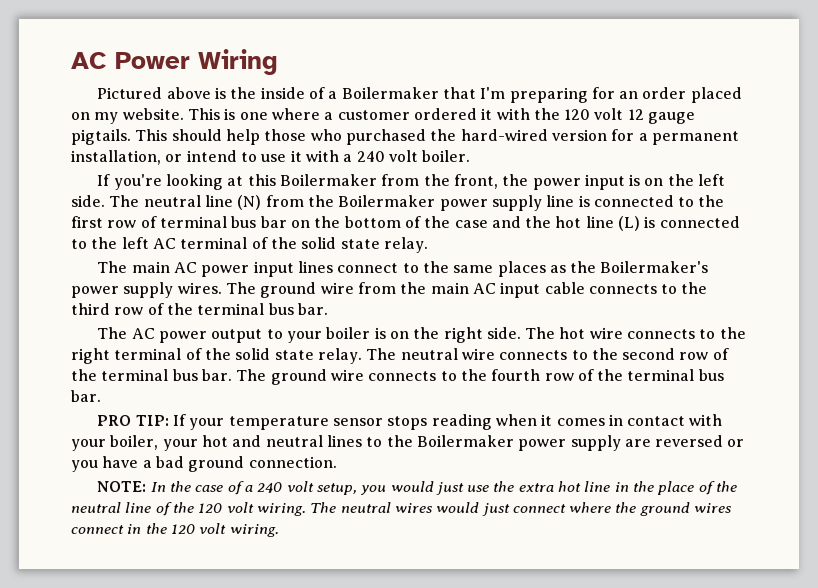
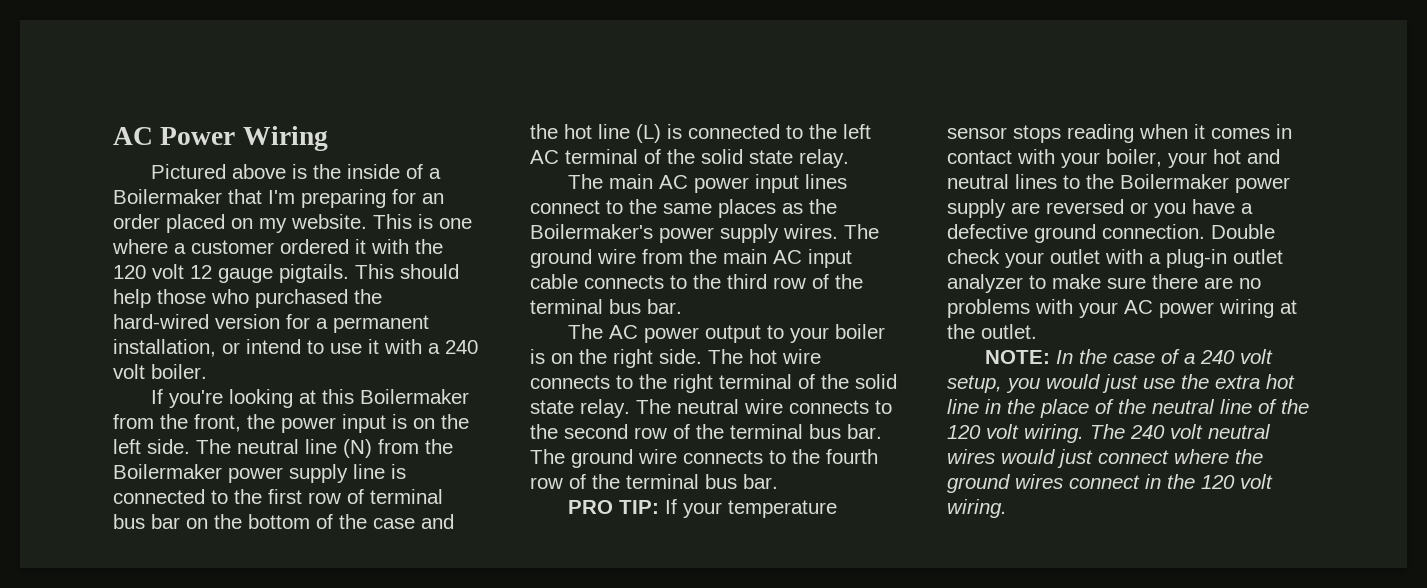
- PRO TIP: If your temperature sensor stops reading when it comes in contact with your boiler, your hot and neutral lines to the Boilermaker power supply are reversed or you have a bad ground connection.
+ PRO TIP: If your temperature sensor stops reading when it comes in contact with your boiler, your hot and neutral lines to the Boilermaker power supply are reversed or you have a defective ground connection. Double check your outlet with a plug-in outlet analyzer to make sure there are no problems with your AC power wiring at the outlet.
- The neutral wires would just connect where the ground wires connect in the 120 volt wiring.
+ The 240 volt neutral wires would just connect where the ground wires connect in the 120 volt wiring.

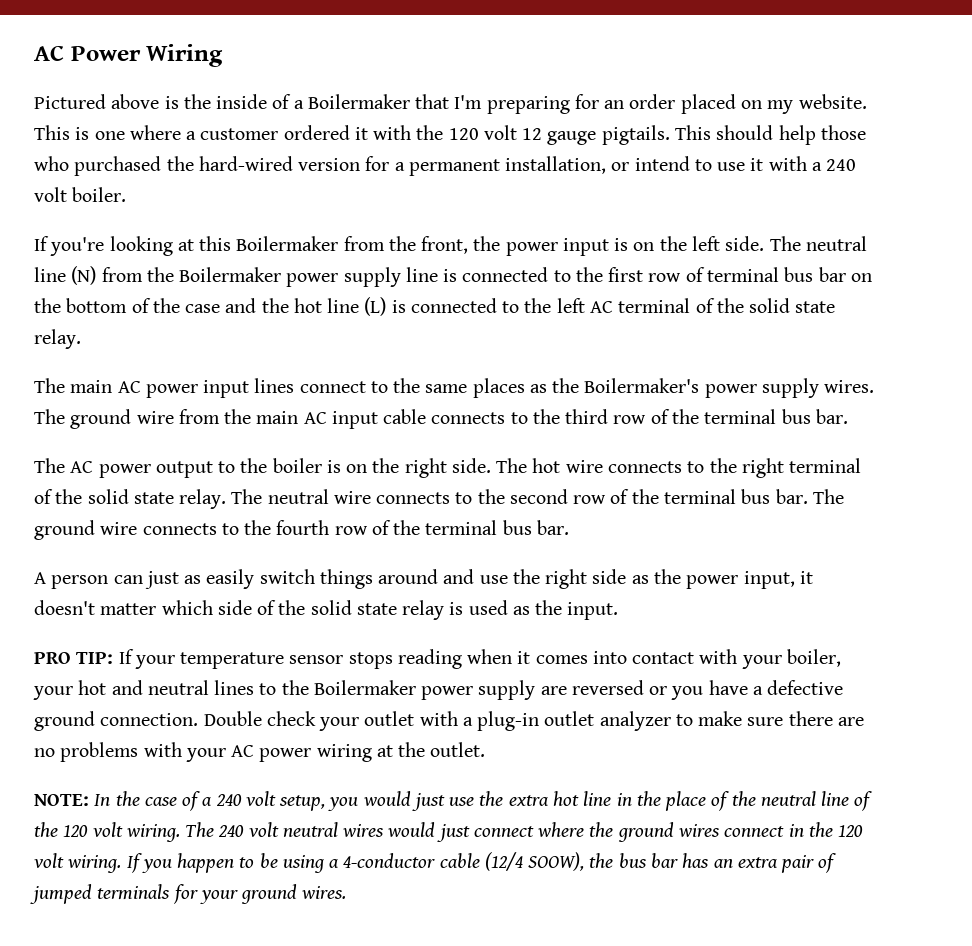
- The AC power output to your boiler is on the right side.
+ The AC power output to the boiler is on the right side.
+ A person can just as easily switch things around and use the right side as the power input, it doesn't matter which side of the solid state relay is used as the input.
- PRO TIP: If your temperature sensor stops reading when it comes in contact with your boiler, your hot and neutral lines to the Boilermaker power supply are reversed or you have a defective ground connection.
+ PRO TIP: If your temperature sensor stops reading when it comes into contact with your boiler, your hot and neutral lines to the Boilermaker power supply are reversed or you have a defective ground connection.
+ If you happen to be using a 4-conductor cable (12/4 SOOW), the bus bar has an extra pair of jumped terminals for your ground wires.

